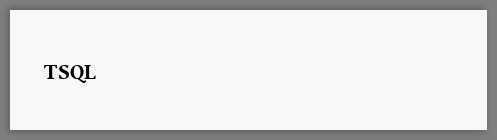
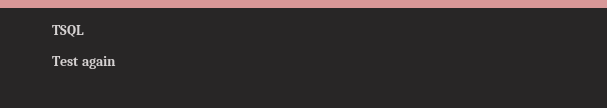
+ Test again

